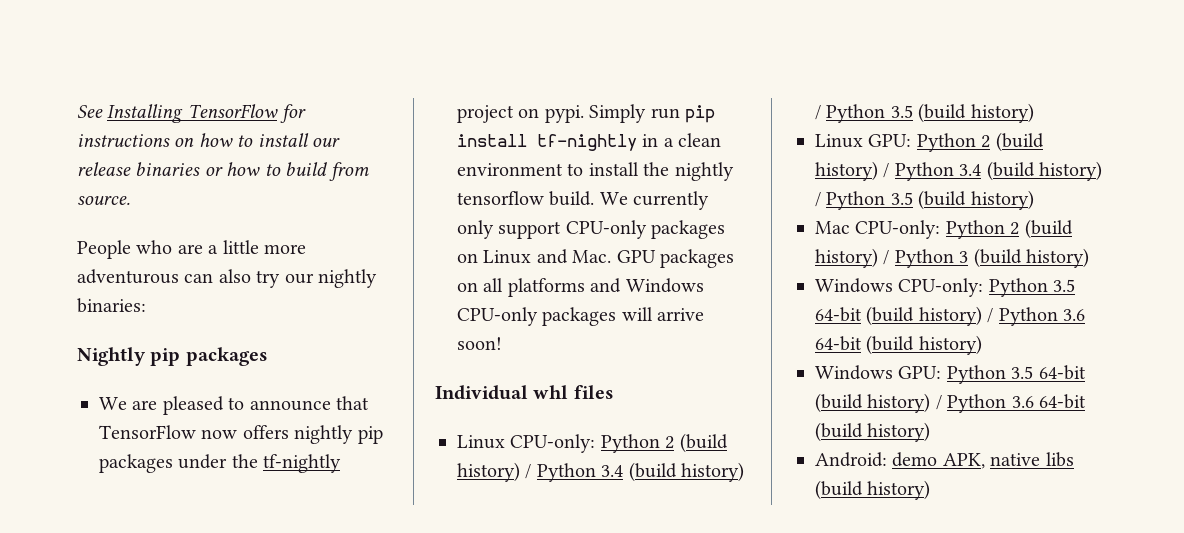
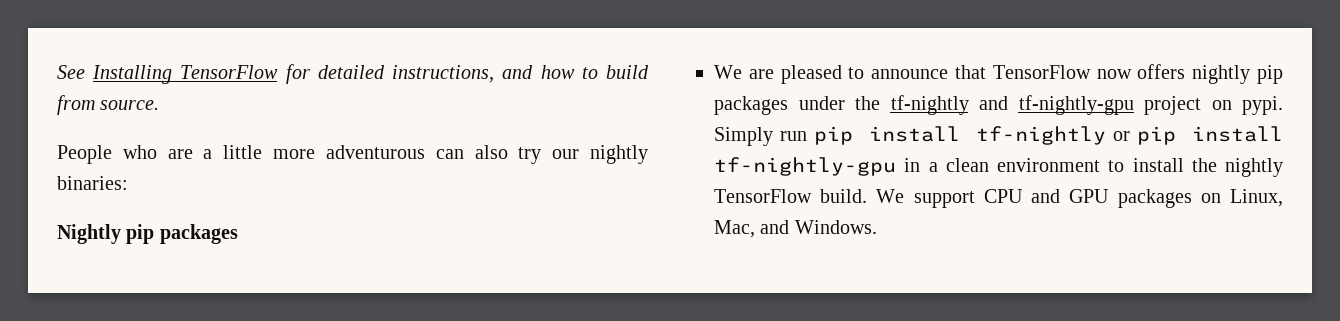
- See Installing TensorFlow for instructions on how to install our release binaries or how to build from source.
+ See Installing TensorFlow for detailed instructions, and how to build from source.
- We are pleased to announce that TensorFlow now offers nightly pip packages under the tf-nightly project on pypi.
+ We are pleased to announce that TensorFlow now offers nightly pip packages under the tf-nightly and tf-nightly-gpu project on pypi.
- Simply run pip install tf-nightly in a clean environment to install the nightly tensorflow build.
+ Simply run pip install tf-nightly or pip install tf-nightly-gpu in a clean environment to install the nightly TensorFlow build.
- We currently only support CPU-only packages on Linux and Mac. GPU packages on all platforms and Windows CPU-only packages will arrive soon!
- Individual whl files
- Linux CPU-only: Python 2 (build history) / Python 3.4 (build history) / Python 3.5 (build history)
- Linux GPU: Python 2 (build history) / Python 3.4 (build history) / Python 3.5 (build history)
- Mac CPU-only: Python 2 (build history) / Python 3 (build history)
- Windows CPU-only: Python 3.5 64-bit (build history) / Python 3.6 64-bit (build history)
- Windows GPU: Python 3.5 64-bit (build history) / Python 3.6 64-bit (build history)
- Android: demo APK, native libs (build history)
+ We support CPU and GPU packages on Linux, Mac, and Windows.

